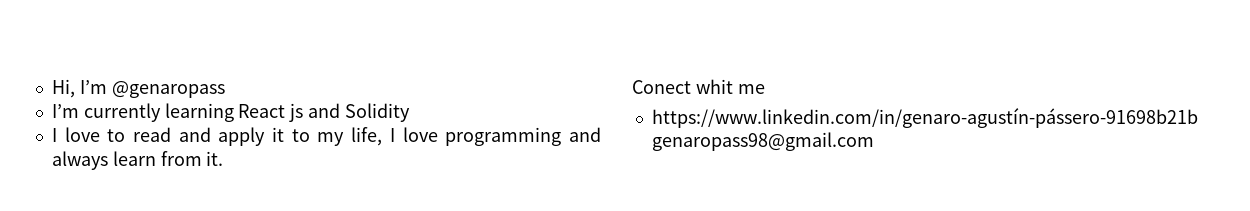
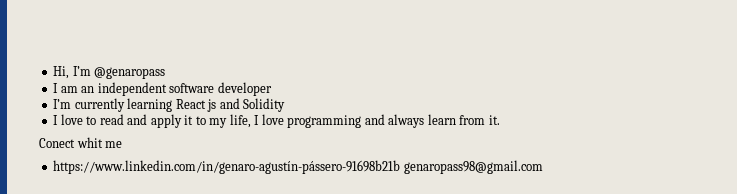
+ I am an independent software developer

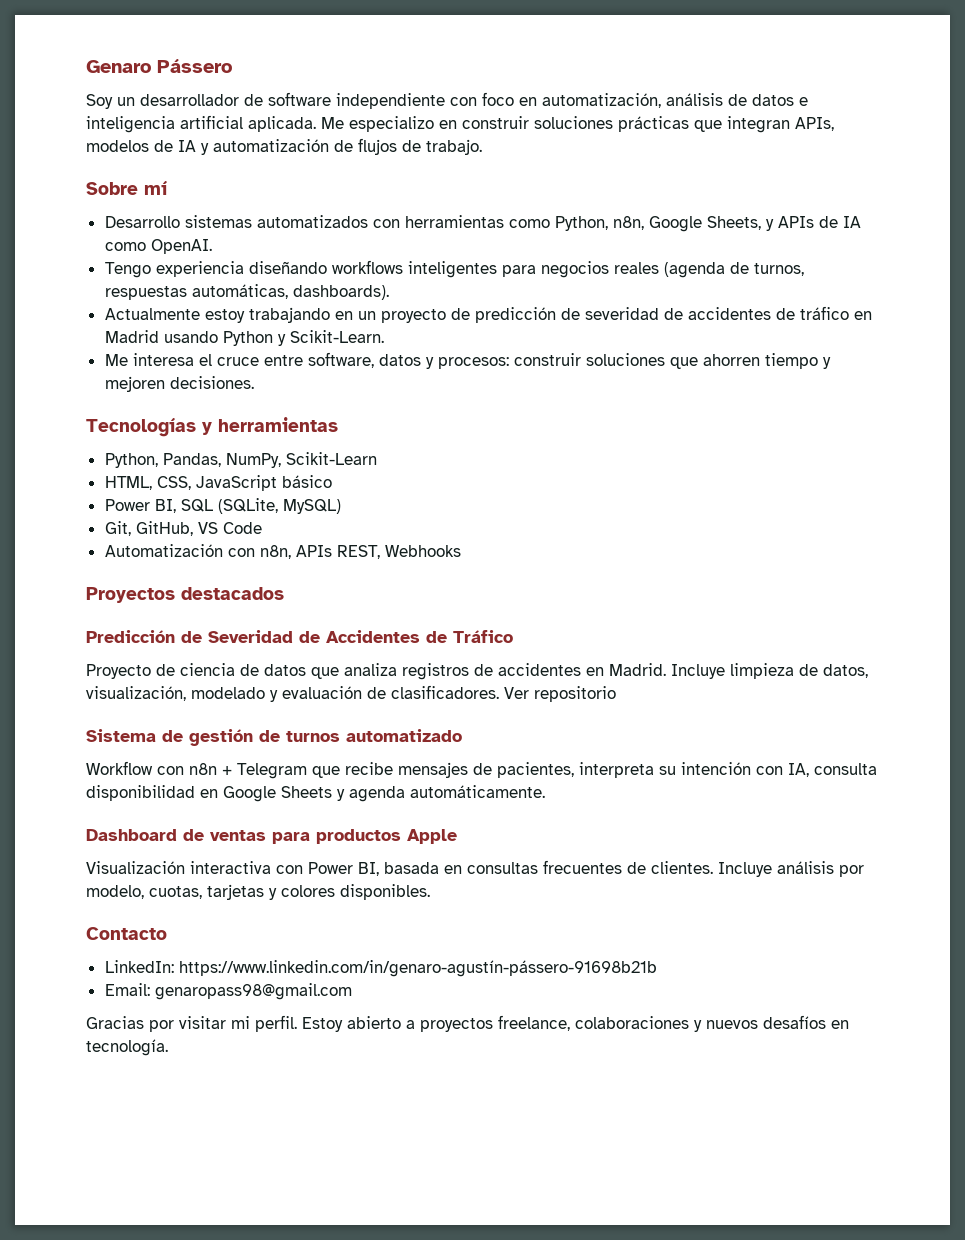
- Hi, I’m @genaropass
- I am an independent software developer
- I’m currently learning React js and Solidity
- I love to read and apply it to my life, I love programming and always learn from it.
- Conect whit me
- https://www.linkedin.com/in/genaro-agustín-pássero-91698b21b genaropass98@gmail.com
+ Genaro Pássero
+ Soy un desarrollador de software independiente con foco en automatización, análisis de datos e inteligencia artificial aplicada. Me especializo en construir soluciones prácticas que integran APIs, modelos de IA y automatización de flujos de trabajo.
+ Sobre mí
+ Desarrollo sistemas automatizados con herramientas como Python, n8n, Google Sheets, y APIs de IA como OpenAI.
+ Tengo experiencia diseñando workflows inteligentes para negocios reales (agenda de turnos, respuestas automáticas, dashboards).
+ Actualmente estoy trabajando en un proyecto de predicción de severidad de accidentes de tráfico en Madrid usando Python y Scikit-Learn.
+ Me interesa el cruce entre software, datos y procesos: construir soluciones que ahorren tiempo y mejoren decisiones.
+ Tecnologías y herramientas
+ Python, Pandas, NumPy, Scikit-Learn
+ HTML, CSS, JavaScript básico
+ Power BI, SQL (SQLite, MySQL)
+ Git, GitHub, VS Code
+ Automatización con n8n, APIs REST, Webhooks
+ Proyectos destacados
+ Predicción de Severidad de Accidentes de Tráfico
+ Proyecto de ciencia de datos que analiza registros de accidentes en Madrid. Incluye limpieza de datos, visualización, modelado y evaluación de clasificadores. Ver repositorio
+ Sistema de gestión de turnos automatizado
+ Workflow con n8n + Telegram que recibe mensajes de pacientes, interpreta su intención con IA, consulta disponibilidad en Google Sheets y agenda automáticamente.
+ Dashboard de ventas para productos Apple
+ Visualización interactiva con Power BI, basada en consultas frecuentes de clientes. Incluye análisis por modelo, cuotas, tarjetas y colores disponibles.
+ Contacto
+ LinkedIn: https://www.linkedin.com/in/genaro-agustín-pássero-91698b21b
+ Email: genaropass98@gmail.com
+ Gracias por visitar mi perfil. Estoy abierto a proyectos freelance, colaboraciones y nuevos desafíos en tecnología.

